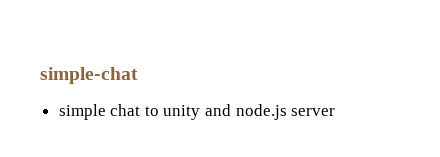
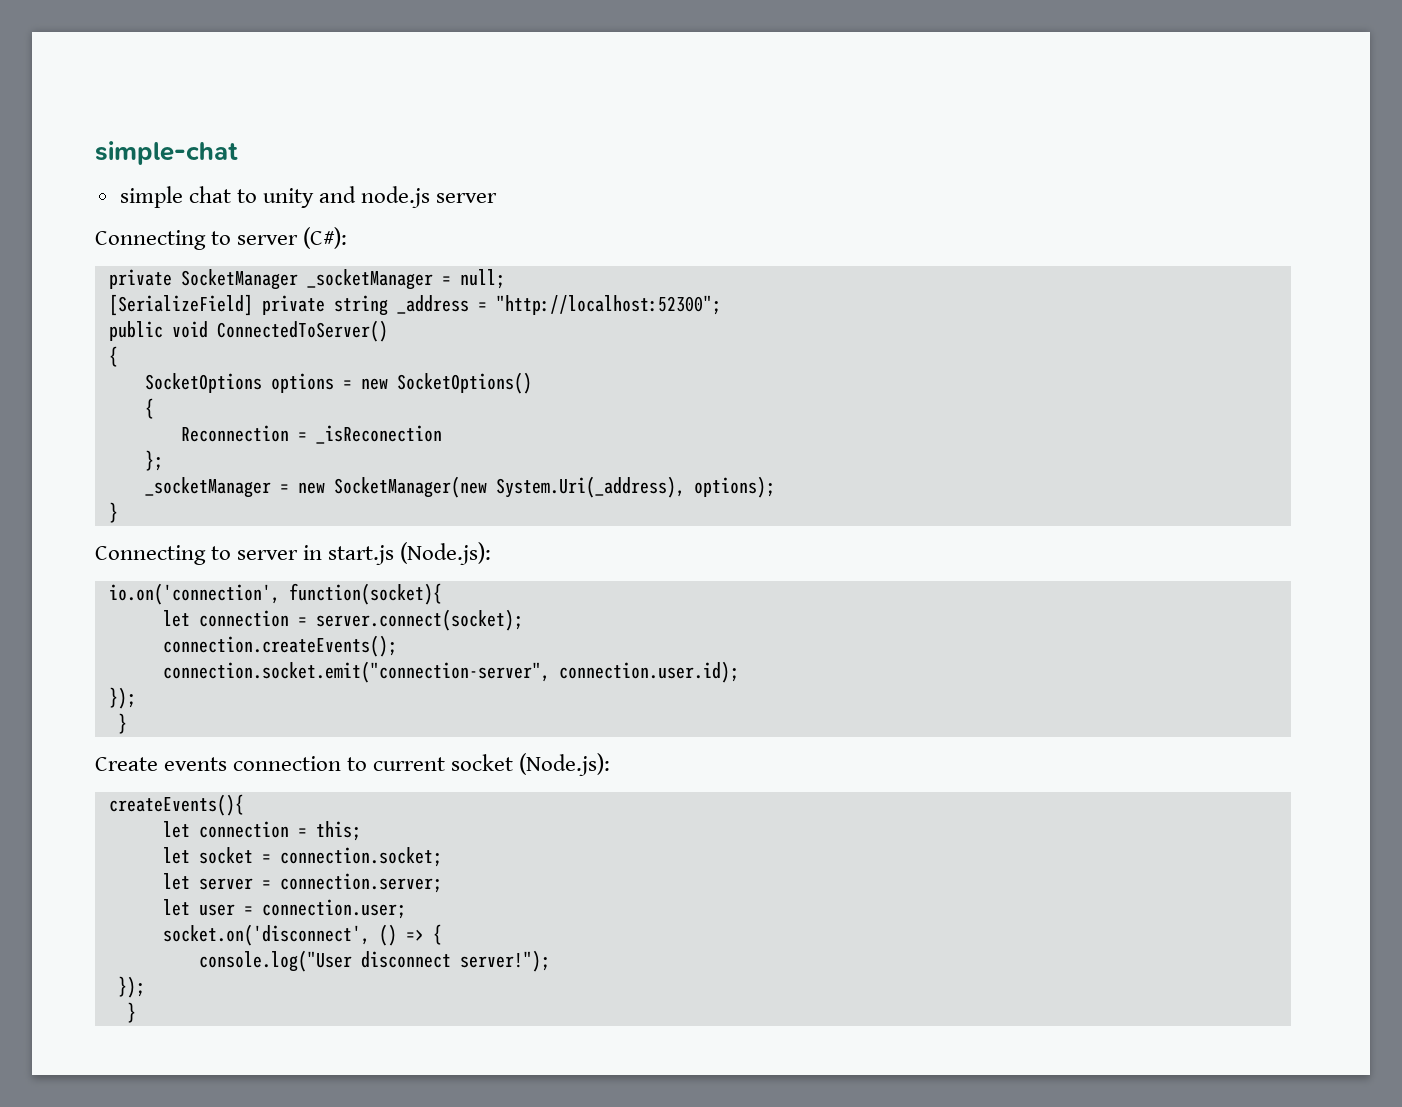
+ Connecting to server (C#):
+ private SocketManager _socketManager = null;
+ [SerializeField] private string _address = "http://localhost:52300";
+ public void ConnectedToServer()
+ {
+ SocketOptions options = new SocketOptions()
+ {
+ Reconnection = _isReconection
+ };
+ _socketManager = new SocketManager(new System.Uri(_address), options);
+ }
+ Connecting to server in start.js (Node.js):
+ io.on('connection', function(socket){
+ let connection = server.connect(socket);
+ connection.createEvents();
+ connection.socket.emit("connection-server", connection.user.id);
+ });
+ }
+ Create events connection to current socket (Node.js):
+ createEvents(){
+ let connection = this;
+ let socket = connection.socket;
+ let server = connection.server;
+ let user = connection.user;
+ socket.on('disconnect', () => {
+ console.log("User disconnect server!");
+ });
+ }

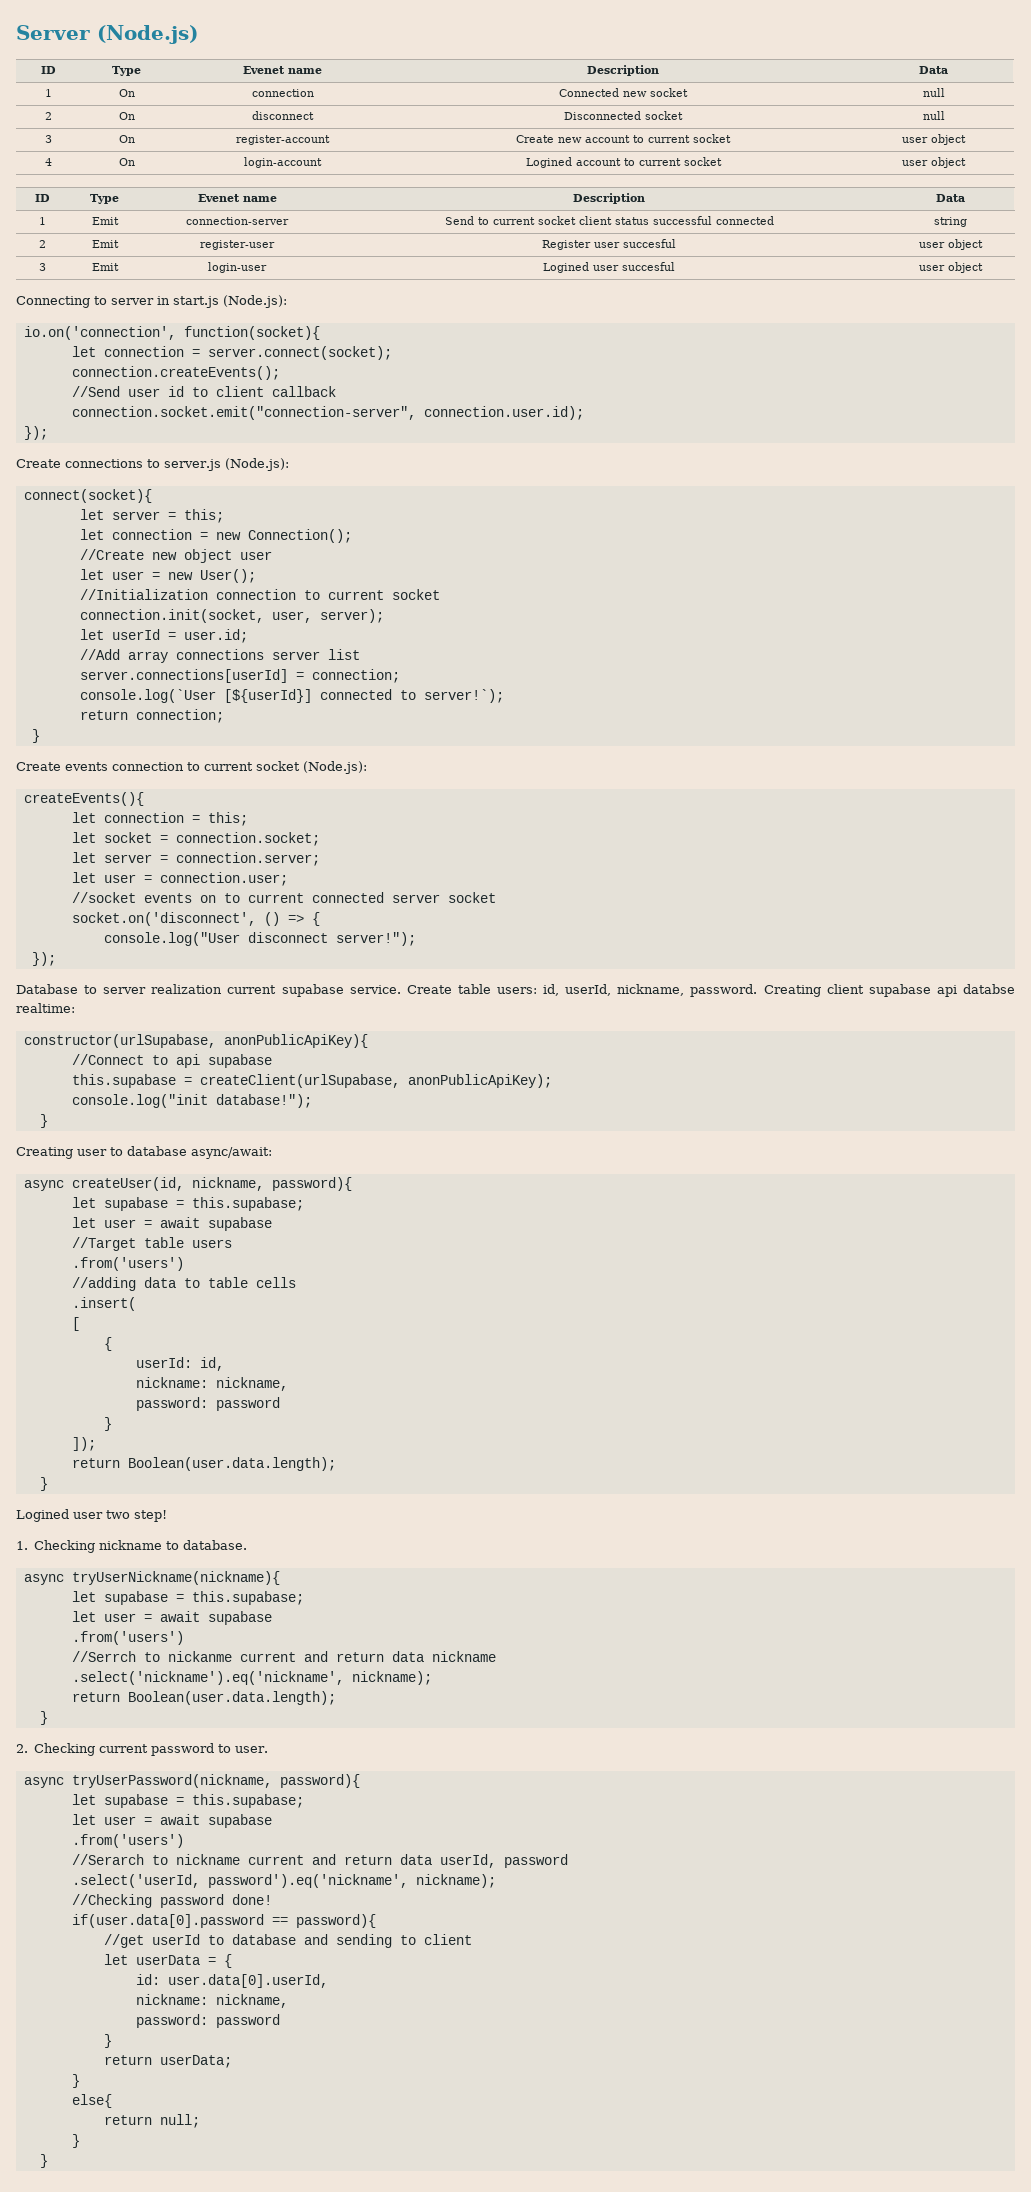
- simple-chat
- simple chat to unity and node.js server
- Connecting to server (C#):
- private SocketManager _socketManager = null;
- [SerializeField] private string _address = "http://localhost:52300";
- public void ConnectedToServer()
- {
- SocketOptions options = new SocketOptions()
- {
- Reconnection = _isReconection
- };
- _socketManager = new SocketManager(new System.Uri(_address), options);
- }
+ Server (Node.js)
+ ID | Type | Evenet name | Description | Data
+ 1 | On | connection | Connected new socket | null
+ 2 | On | disconnect | Disconnected socket | null
+ 3 | On | register-account | Create new account to current socket | user object
+ 4 | On | login-account | Logined account to current socket | user object
+ ID | Type | Evenet name | Description | Data
+ 1 | Emit | connection-server | Send to current socket client status successful connected | string
+ 2 | Emit | register-user | Register user succesful | user object
+ 3 | Emit | login-user | Logined user succesful | user object
+ //Send user id to client callback
  connection.socket.emit("connection-server", connection.user.id);
  });
+ Create connections to server.js (Node.js):
+ connect(socket){
+ let server = this;
+ let connection = new Connection();
+ //Create new object user
+ let user = new User();
+ //Initialization connection to current socket
+ connection.init(socket, user, server);
+ let userId = user.id;
+ //Add array connections server list
+ server.connections[userId] = connection;
+ console.log(`User [${userId}] connected to server!`);
+ return connection;
+ //socket events on to current connected server socket
+ Database to server realization current supabase service. Create table users: id, userId, nickname, password. Creating client supabase api databse realtime:
+ constructor(urlSupabase, anonPublicApiKey){
+ //Connect to api supabase
+ this.supabase = createClient(urlSupabase, anonPublicApiKey);
+ console.log("init database!");
+ }
+ Creating user to database async/await:
+ async createUser(id, nickname, password){
+ let supabase = this.supabase;
+ let user = await supabase
+ //Target table users
+ .from('users')
+ //adding data to table cells
+ .insert(
+ [
+ {
+ userId: id,
+ nickname: nickname,
+ password: password
+ }
+ ]);
+ return Boolean(user.data.length);
+ }
+ Logined user two step!
+ 1. Checking nickname to database.
+ async tryUserNickname(nickname){
+ let supabase = this.supabase;
+ let user = await supabase
+ .from('users')
+ //Serrch to nickanme current and return data nickname
+ .select('nickname').eq('nickname', nickname);
+ return Boolean(user.data.length);
+ }
+ 2. Checking current password to user.
+ async tryUserPassword(nickname, password){
+ let supabase = this.supabase;
+ let user = await supabase
+ .from('users')
+ //Serarch to nickname current and return data userId, password
+ .select('userId, password').eq('nickname', nickname);
+ //Checking password done!
+ if(user.data[0].password == password){
+ //get userId to database and sending to client
+ let userData = {
+ id: user.data[0].userId,
+ nickname: nickname,
+ password: password
+ }
+ return userData;
+ }
+ else{
+ return null;
+ }

